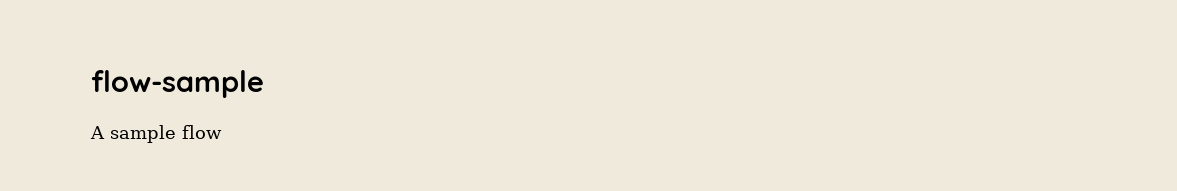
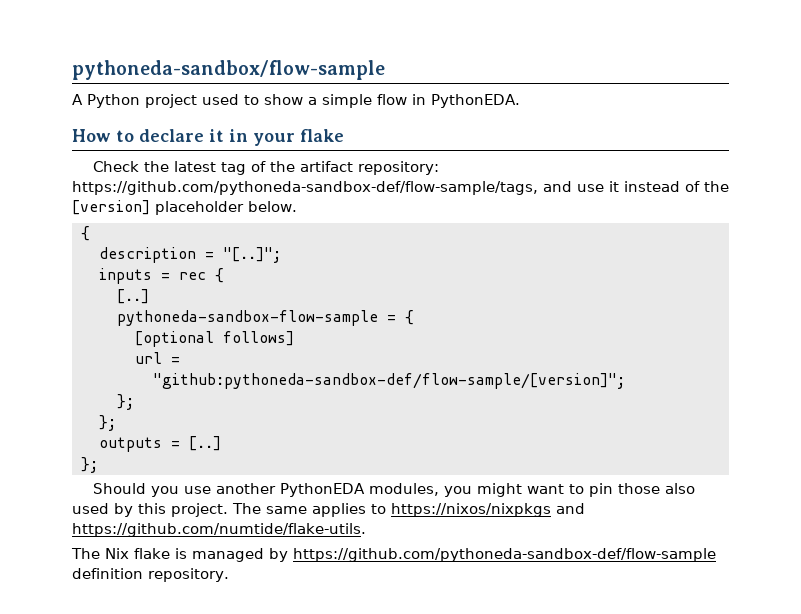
- flow-sample
+ pythoneda-sandbox/flow-sample
- A sample flow
+ A Python project used to show a simple flow in PythonEDA.
+ How to declare it in your flake
+ Check the latest tag of the artifact repository: https://github.com/pythoneda-sandbox-def/flow-sample/tags, and use it instead of the [version] placeholder below.
+ {
+ description = "[..]";
+ inputs = rec {
+ [..]
+ pythoneda-sandbox-flow-sample = {
+ [optional follows]
+ url =
+ "github:pythoneda-sandbox-def/flow-sample/[version]";
+ };
+ };
+ outputs = [..]
+ };
+ Should you use another PythonEDA modules, you might want to pin those also used by this project. The same applies to https://nixos/nixpkgs and https://github.com/numtide/flake-utils.
+ The Nix flake is managed by https://github.com/pythoneda-sandbox-def/flow-sample definition repository.

